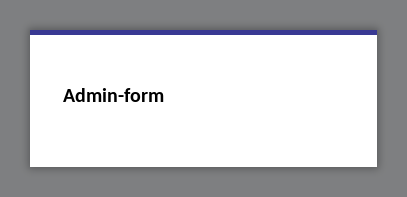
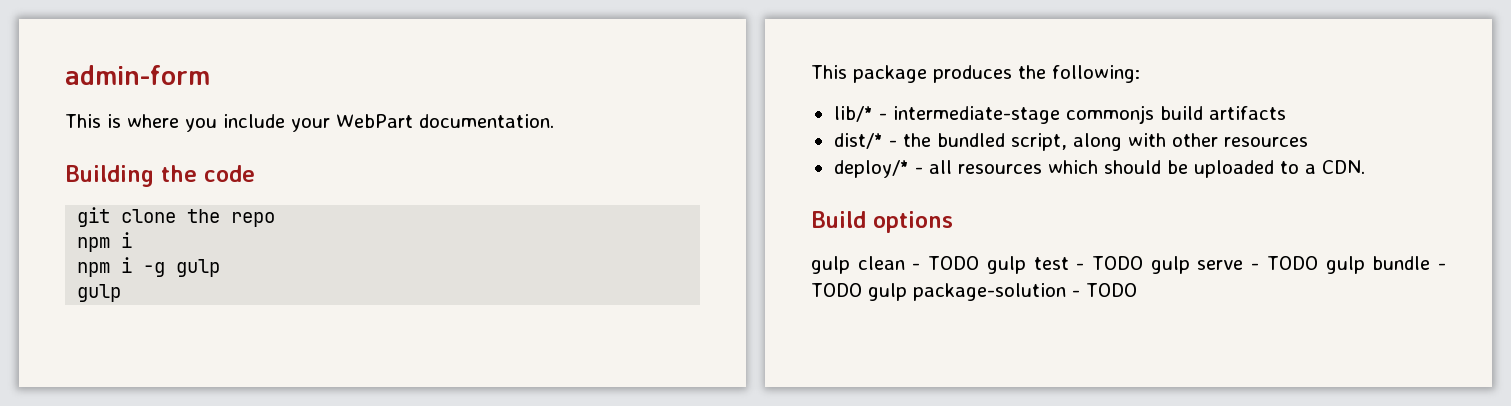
- Admin-form
+ admin-form
+ This is where you include your WebPart documentation.
+ Building the code
+ git clone the repo
+ npm i
+ npm i -g gulp
+ gulp
+ This package produces the following:
+ lib/* - intermediate-stage commonjs build artifacts
+ dist/* - the bundled script, along with other resources
+ deploy/* - all resources which should be uploaded to a CDN.
+ Build options
+ gulp clean - TODO gulp test - TODO gulp serve - TODO gulp bundle - TODO gulp package-solution - TODO

